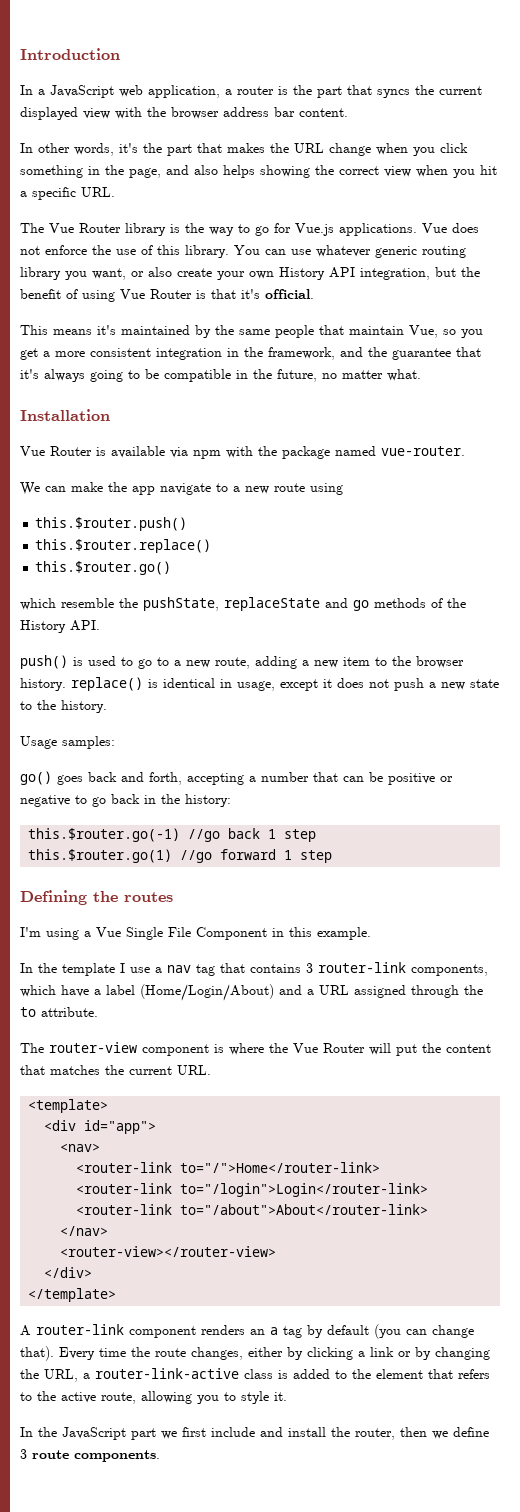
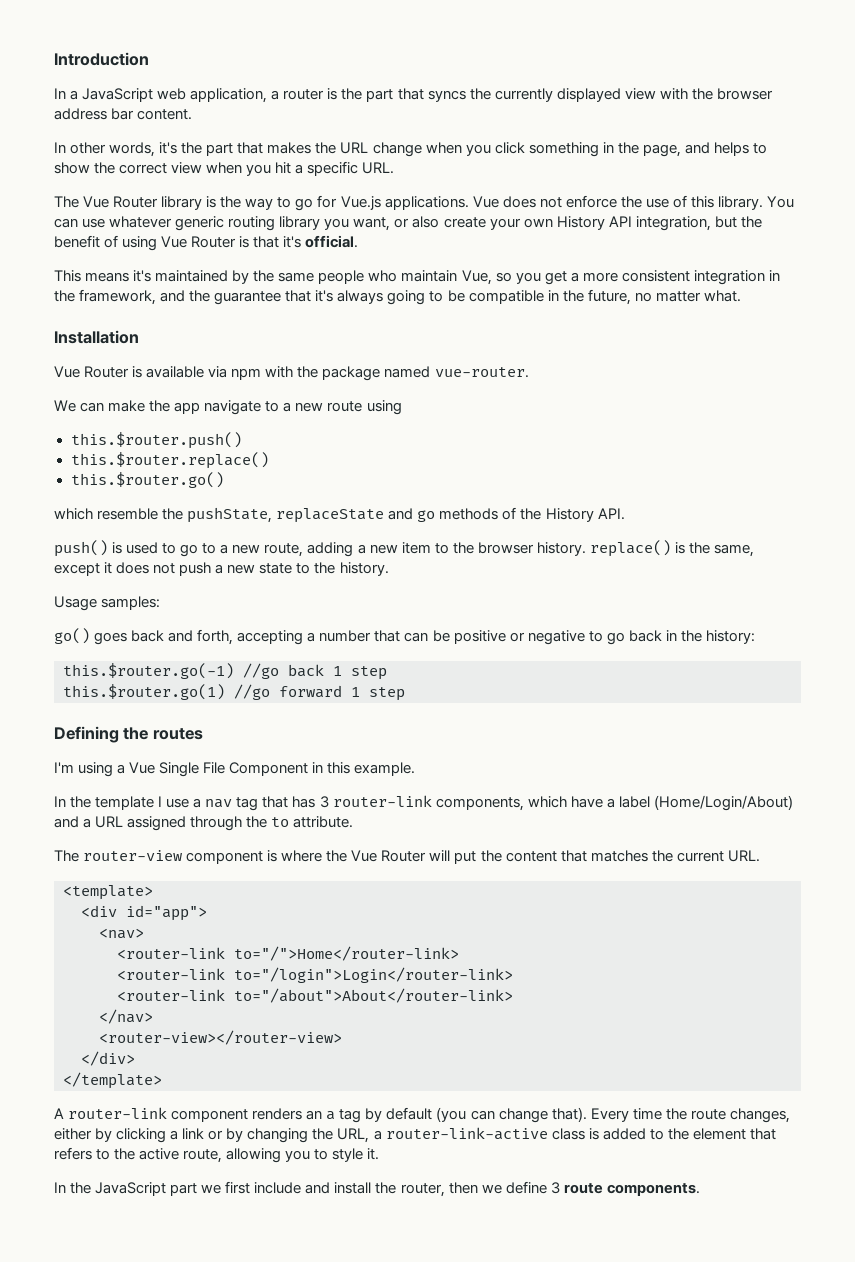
- In a JavaScript web application, a router is the part that syncs the current displayed view with the browser address bar content.
+ In a JavaScript web application, a router is the part that syncs the currently displayed view with the browser address bar content.
- In other words, it's the part that makes the URL change when you click something in the page, and also helps showing the correct view when you hit a specific URL.
+ In other words, it's the part that makes the URL change when you click something in the page, and helps to show the correct view when you hit a specific URL.
- This means it's maintained by the same people that maintain Vue, so you get a more consistent integration in the framework, and the guarantee that it's always going to be compatible in the future, no matter what.
+ This means it's maintained by the same people who maintain Vue, so you get a more consistent integration in the framework, and the guarantee that it's always going to be compatible in the future, no matter what.
- push() is used to go to a new route, adding a new item to the browser history. replace() is identical in usage, except it does not push a new state to the history.
+ push() is used to go to a new route, adding a new item to the browser history. replace() is the same, except it does not push a new state to the history.
- In the template I use a nav tag that contains 3 router-link components, which have a label (Home/Login/About) and a URL assigned through the to attribute.
+ In the template I use a nav tag that has 3 router-link components, which have a label (Home/Login/About) and a URL assigned through the to attribute.

